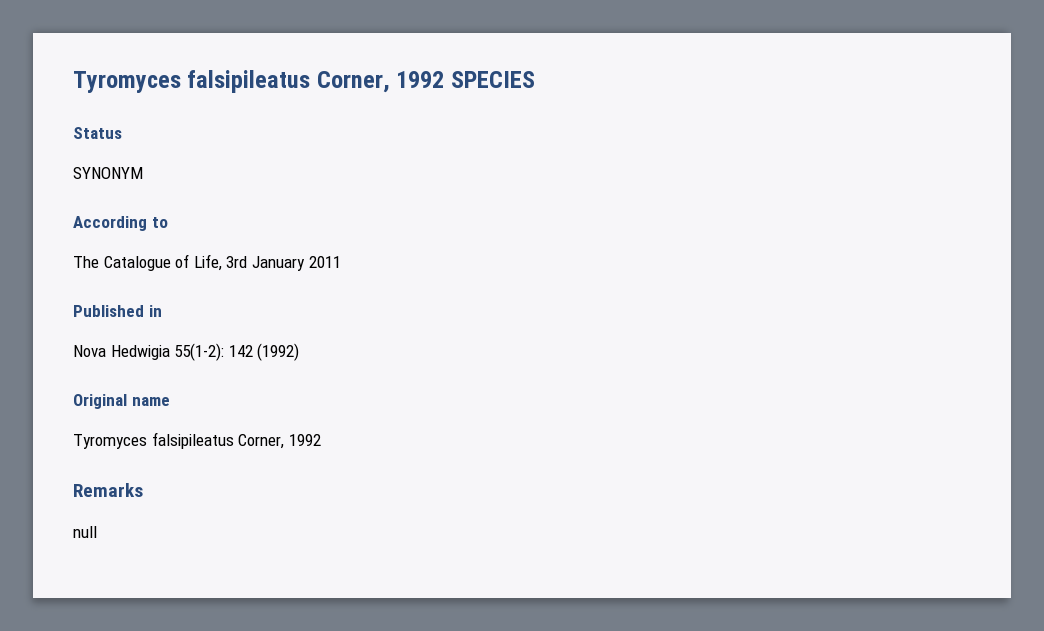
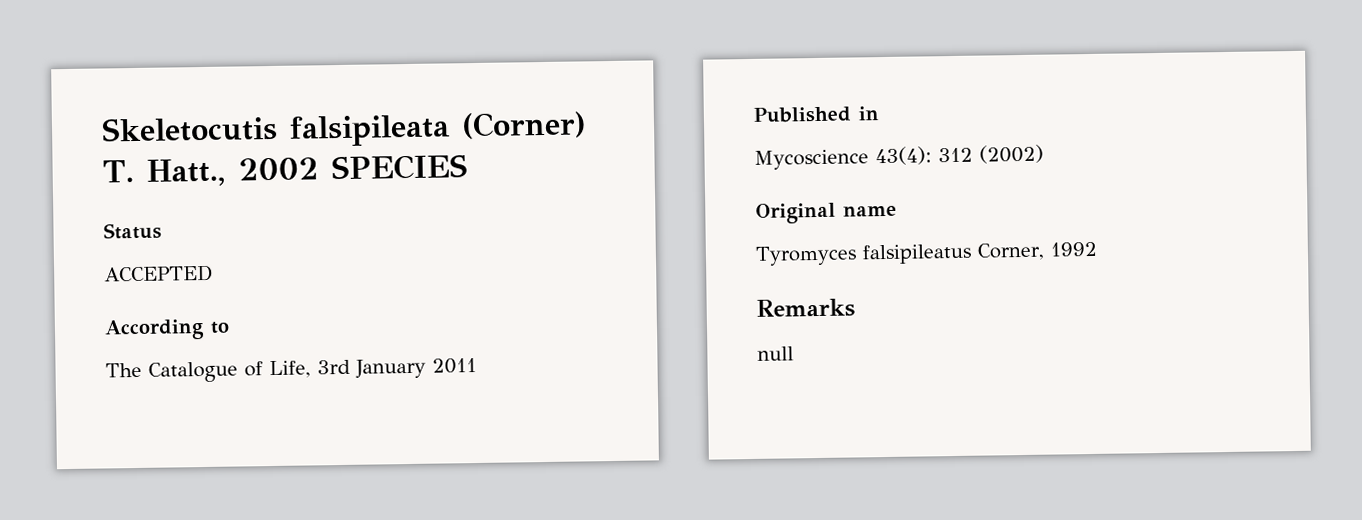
- Tyromyces falsipileatus Corner, 1992 SPECIES
+ Skeletocutis falsipileata (Corner) T. Hatt., 2002 SPECIES
- SYNONYM
+ ACCEPTED
- Nova Hedwigia 55(1-2): 142 (1992)
+ Mycoscience 43(4): 312 (2002)

